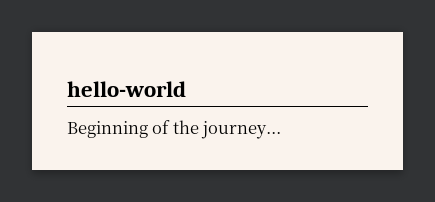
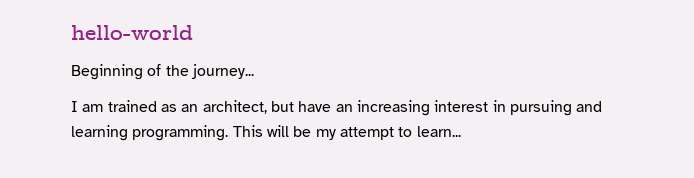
+ I am trained as an architect, but have an increasing interest in pursuing and learning programming. This will be my attempt to learn...

